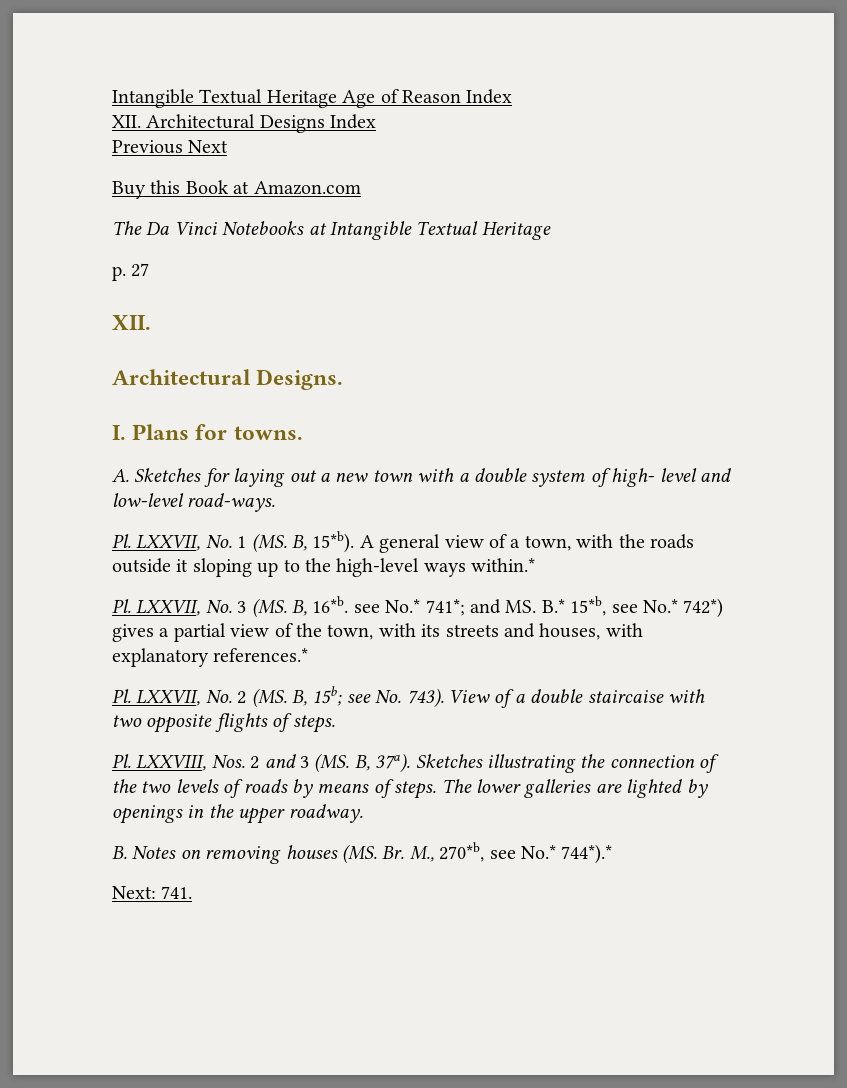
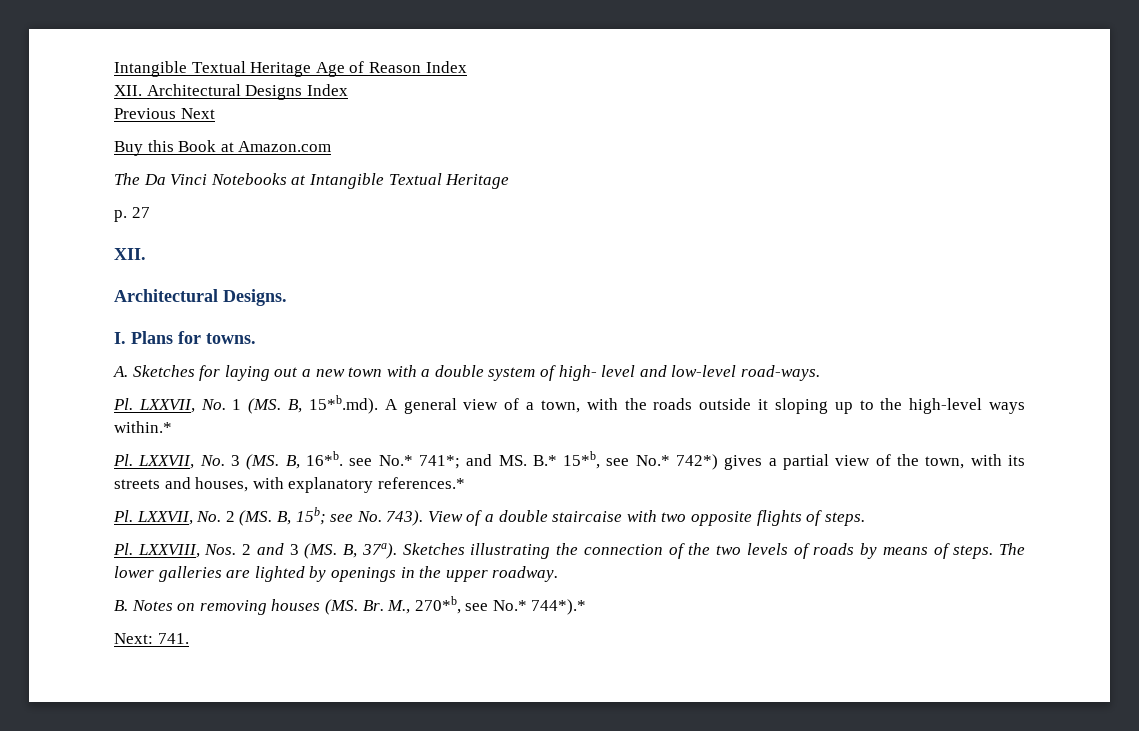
- Pl. LXXVII, No. 1 (MS. B, 15*b). A general view of a town, with the roads outside it sloping up to the high-level ways within.*
+ Pl. LXXVII, No. 1 (MS. B, 15*b.md). A general view of a town, with the roads outside it sloping up to the high-level ways within.*

